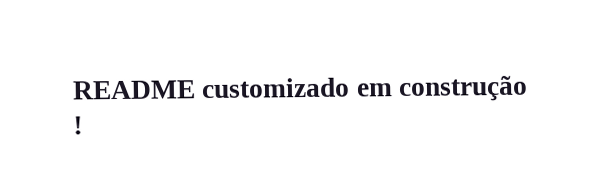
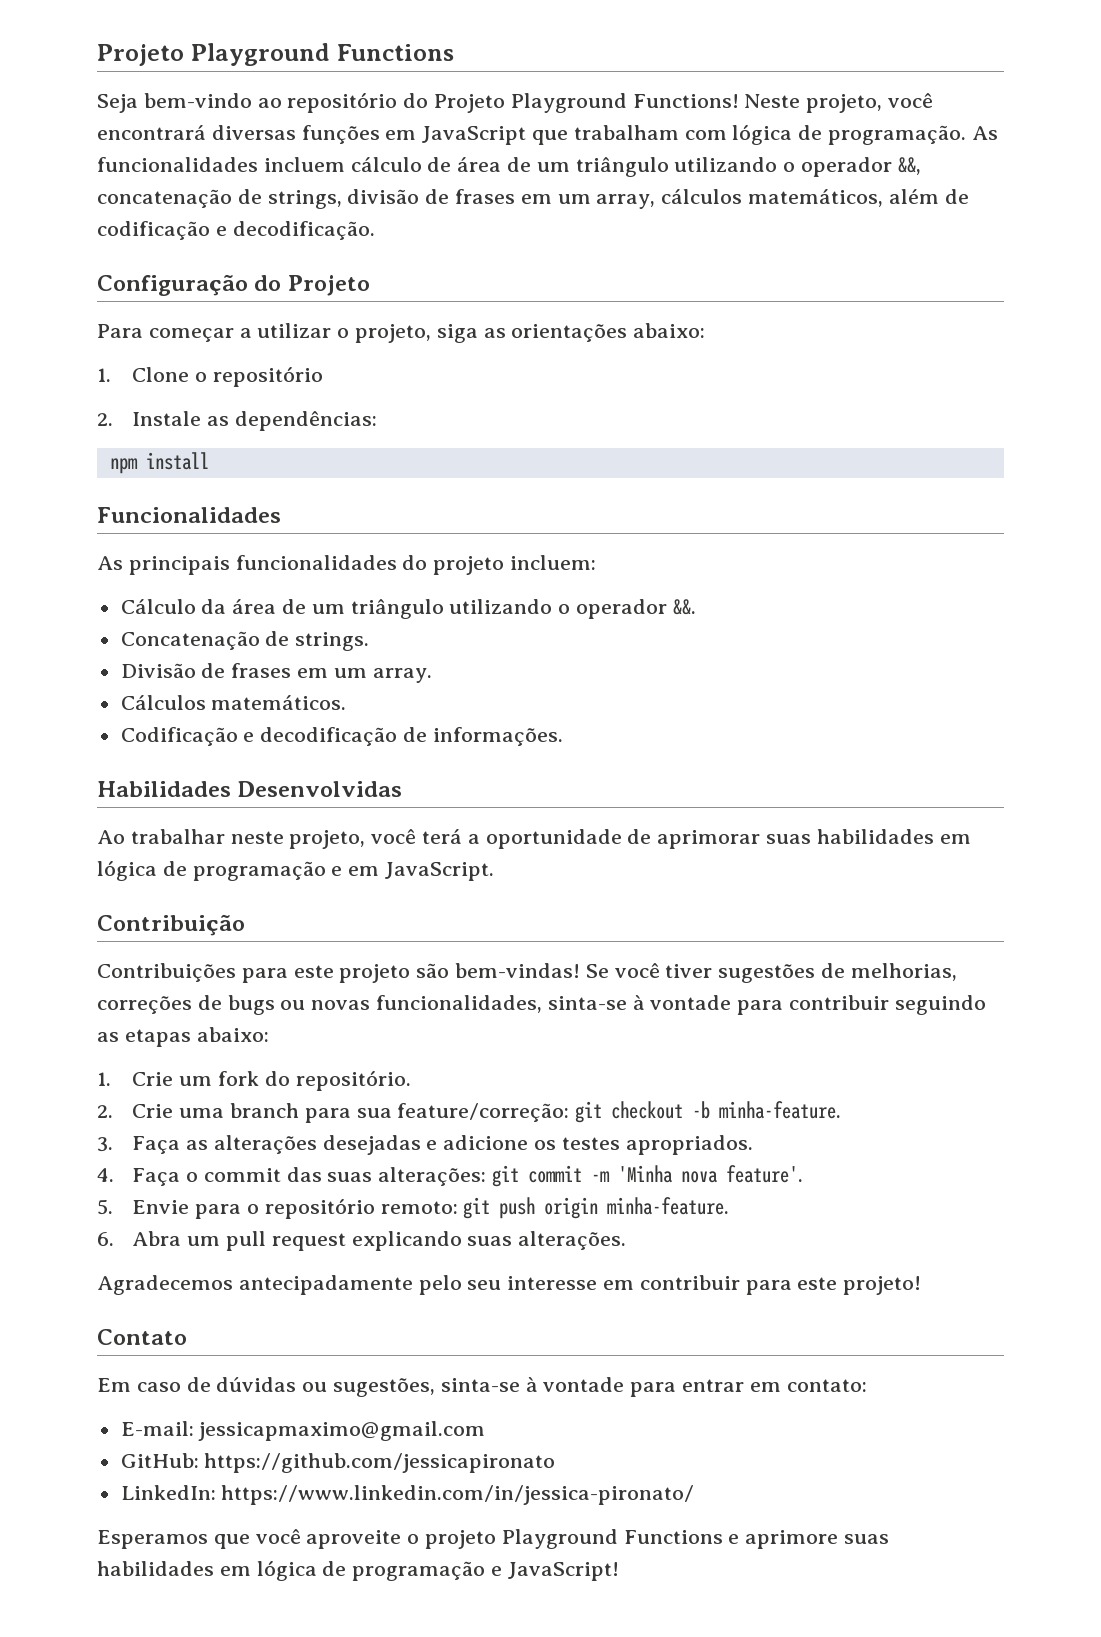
- README customizado em construção !
+ Projeto Playground Functions
+ Seja bem-vindo ao repositório do Projeto Playground Functions! Neste projeto, você encontrará diversas funções em JavaScript que trabalham com lógica de programação. As funcionalidades incluem cálculo de área de um triângulo utilizando o operador &&, concatenação de strings, divisão de frases em um array, cálculos matemáticos, além de codificação e decodificação.
+ Configuração do Projeto
+ Para começar a utilizar o projeto, siga as orientações abaixo:
+ 1. Clone o repositório
+ 2. Instale as dependências:
+ npm install
+ Funcionalidades
+ As principais funcionalidades do projeto incluem:
+ Cálculo da área de um triângulo utilizando o operador &&.
+ Concatenação de strings.
+ Divisão de frases em um array.
+ Cálculos matemáticos.
+ Codificação e decodificação de informações.
+ Habilidades Desenvolvidas
+ Ao trabalhar neste projeto, você terá a oportunidade de aprimorar suas habilidades em lógica de programação e em JavaScript.
+ Contribuição
+ Contribuições para este projeto são bem-vindas! Se você tiver sugestões de melhorias, correções de bugs ou novas funcionalidades, sinta-se à vontade para contribuir seguindo as etapas abaixo:
+ 1. Crie um fork do repositório.
+ 2. Crie uma branch para sua feature/correção: git checkout -b minha-feature.
+ 3. Faça as alterações desejadas e adicione os testes apropriados.
+ 4. Faça o commit das suas alterações: git commit -m 'Minha nova feature'.
+ 5. Envie para o repositório remoto: git push origin minha-feature.
+ 6. Abra um pull request explicando suas alterações.
+ Agradecemos antecipadamente pelo seu interesse em contribuir para este projeto!
+ Contato
+ Em caso de dúvidas ou sugestões, sinta-se à vontade para entrar em contato:
+ E-mail: jessicapmaximo@gmail.com
+ GitHub: https://github.com/jessicapironato
+ LinkedIn: https://www.linkedin.com/in/jessica-pironato/
+ Esperamos que você aproveite o projeto Playground Functions e aprimore suas habilidades em lógica de programação e JavaScript!

